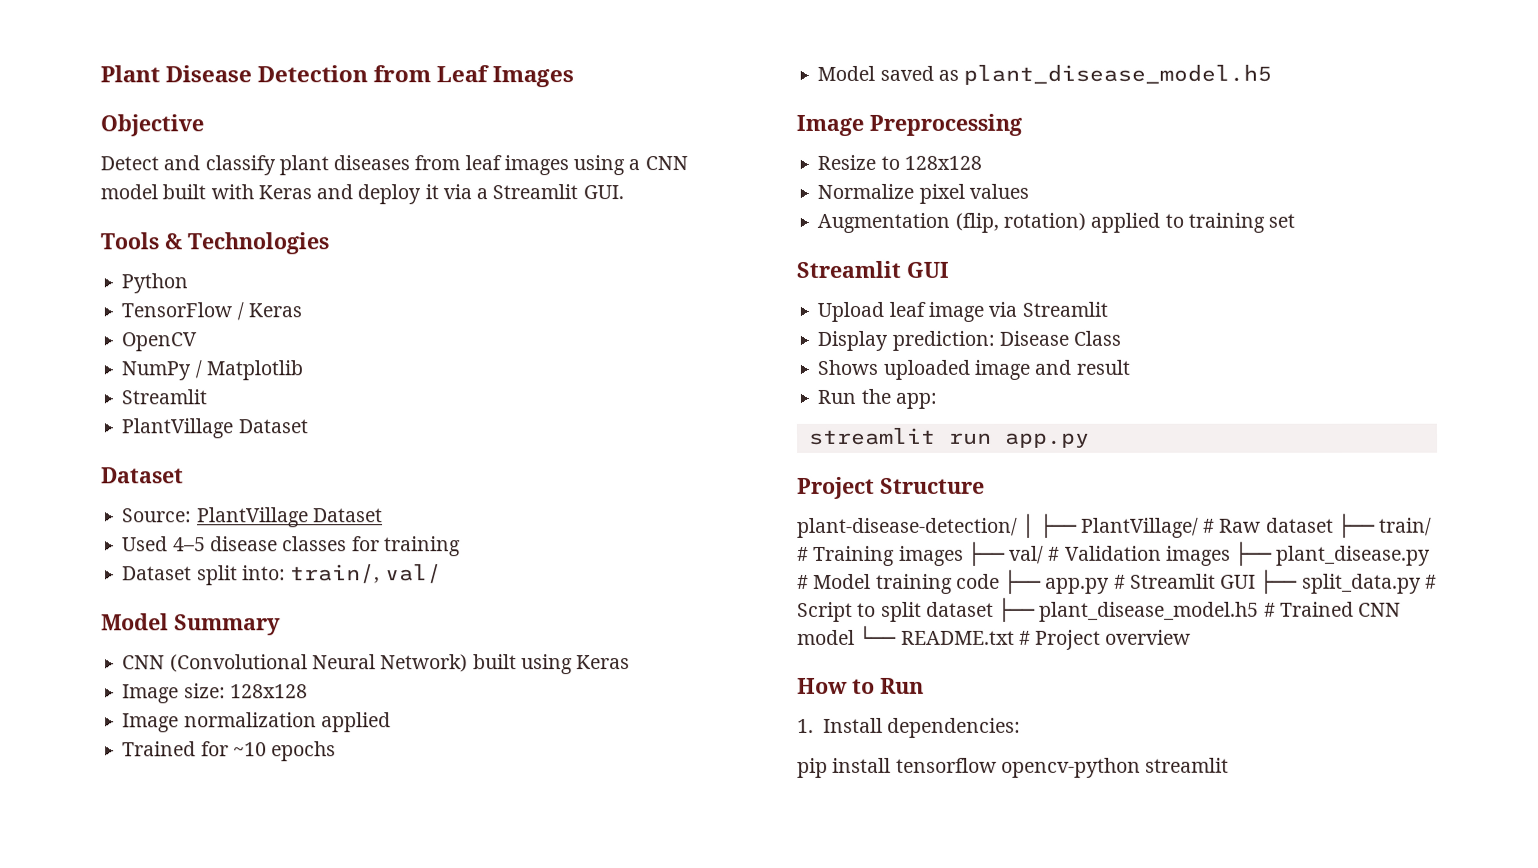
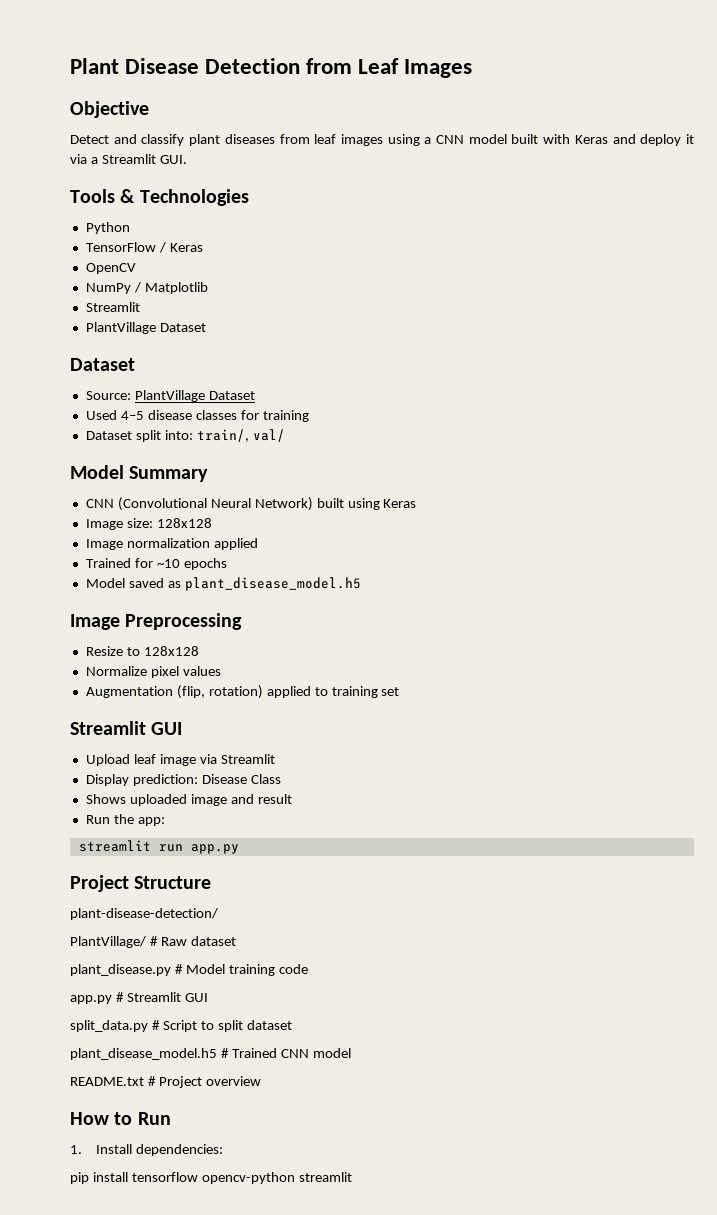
- plant-disease-detection/ │ ├── PlantVillage/ # Raw dataset ├── train/ # Training images ├── val/ # Validation images ├── plant_disease.py # Model training code ├── app.py # Streamlit GUI ├── split_data.py # Script to split dataset ├── plant_disease_model.h5 # Trained CNN model └── README.txt # Project overview
+ plant-disease-detection/
+ PlantVillage/ # Raw dataset
+ plant_disease.py # Model training code
+ app.py # Streamlit GUI
+ split_data.py # Script to split dataset
+ plant_disease_model.h5 # Trained CNN model
+ README.txt # Project overview

